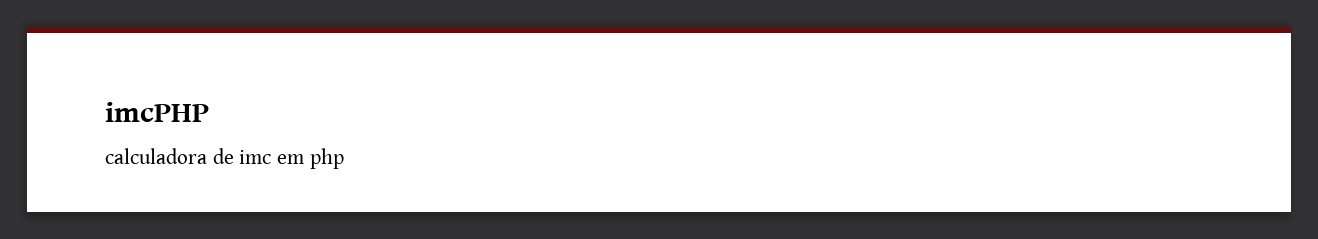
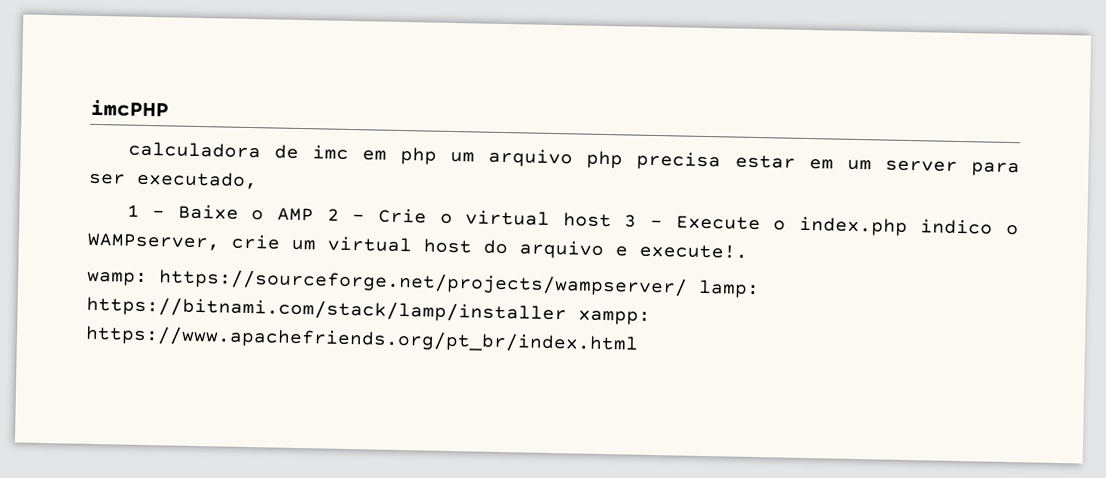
- calculadora de imc em php
+ calculadora de imc em php um arquivo php precisa estar em um server para ser executado,
+ 1 - Baixe o AMP 2 - Crie o virtual host 3 - Execute o index.php indico o WAMPserver, crie um virtual host do arquivo e execute!.
+ wamp: https://sourceforge.net/projects/wampserver/ lamp: https://bitnami.com/stack/lamp/installer xampp: https://www.apachefriends.org/pt_br/index.html

